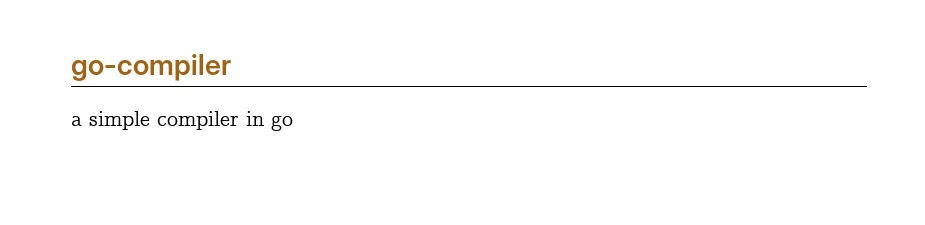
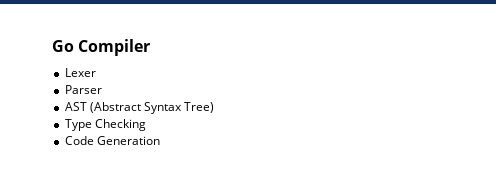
- go-compiler
- a simple compiler in go
+ Go Compiler
+ Lexer
+ Parser
+ AST (Abstract Syntax Tree)
+ Type Checking
+ Code Generation

